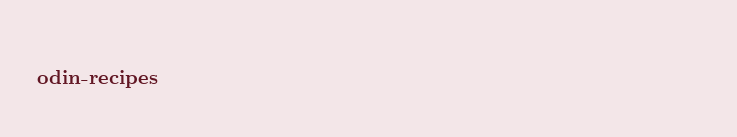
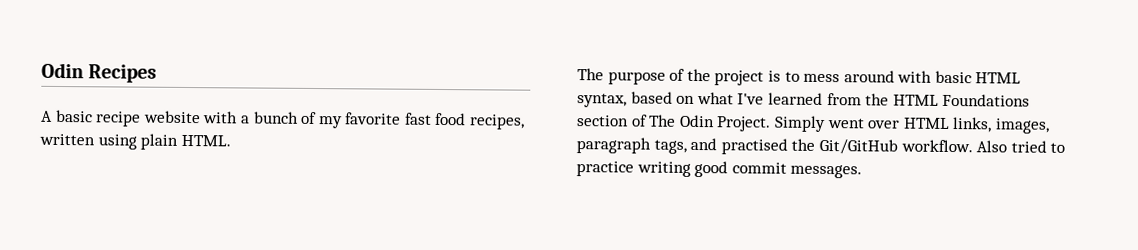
- odin-recipes
+ Odin Recipes
+ A basic recipe website with a bunch of my favorite fast food recipes, written using plain HTML.
+ The purpose of the project is to mess around with basic HTML syntax, based on what I've learned from the HTML Foundations section of The Odin Project. Simply went over HTML links, images, paragraph tags, and practised the Git/GitHub workflow. Also tried to practice writing good commit messages.

